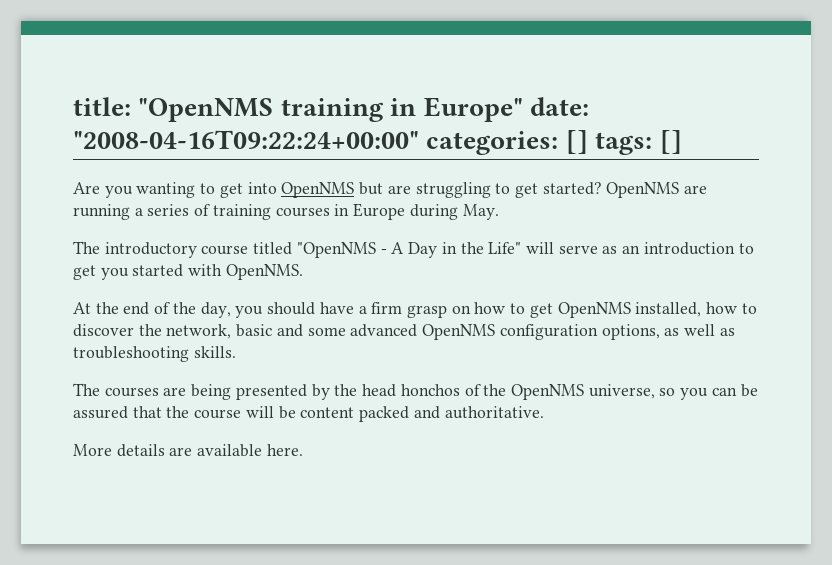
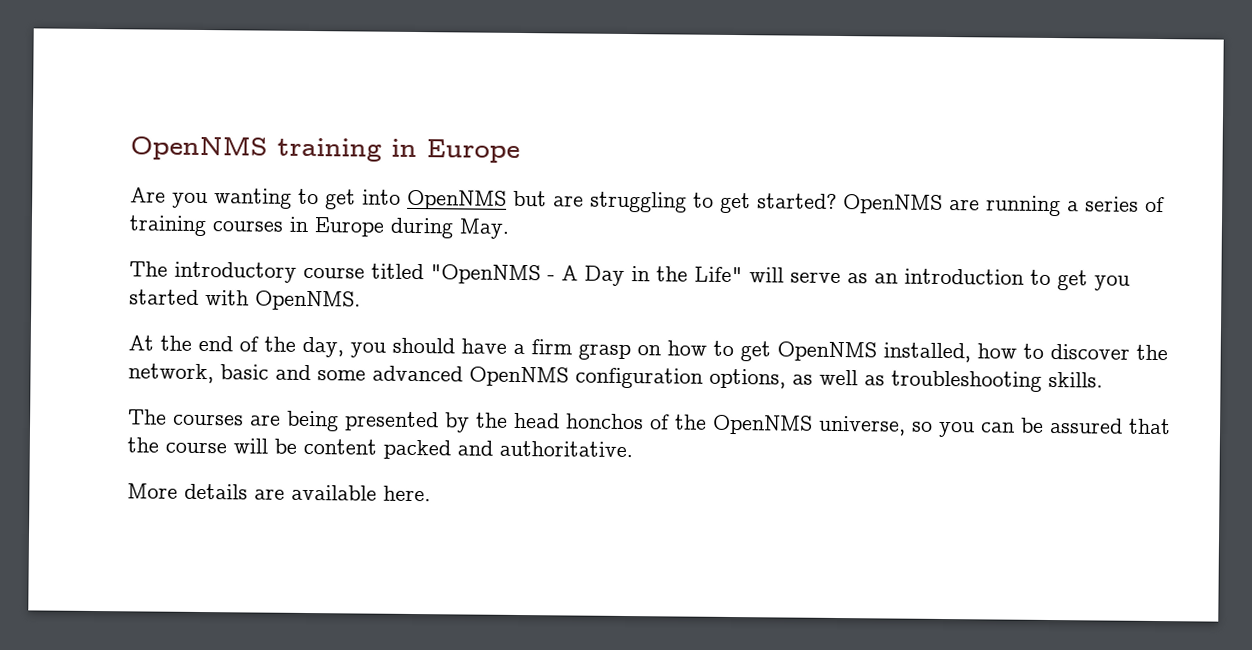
- title: "OpenNMS training in Europe" date: "2008-04-16T09:22:24+00:00" categories: [] tags: []
+ OpenNMS training in Europe

